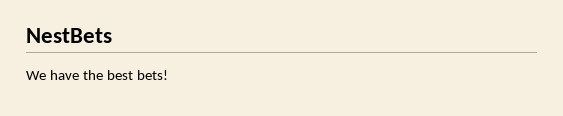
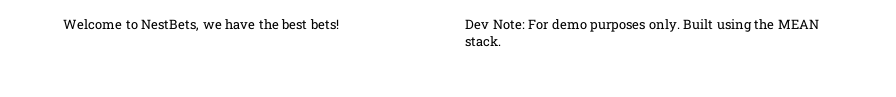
- NestBets
- We have the best bets!
+ Welcome to NestBets, we have the best bets!
+ Dev Note: For demo purposes only. Built using the MEAN stack.

